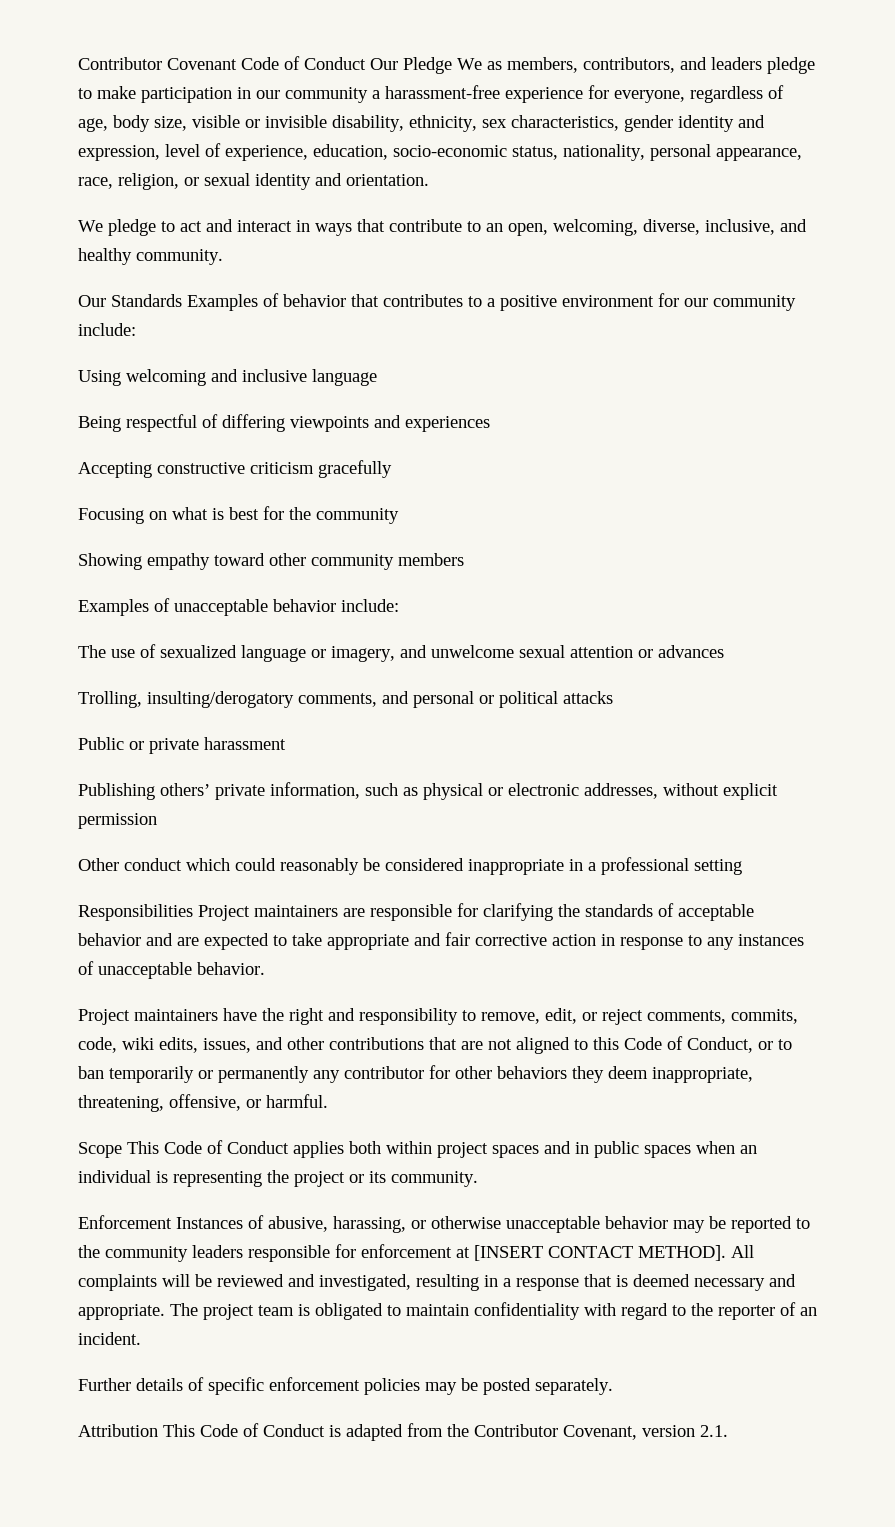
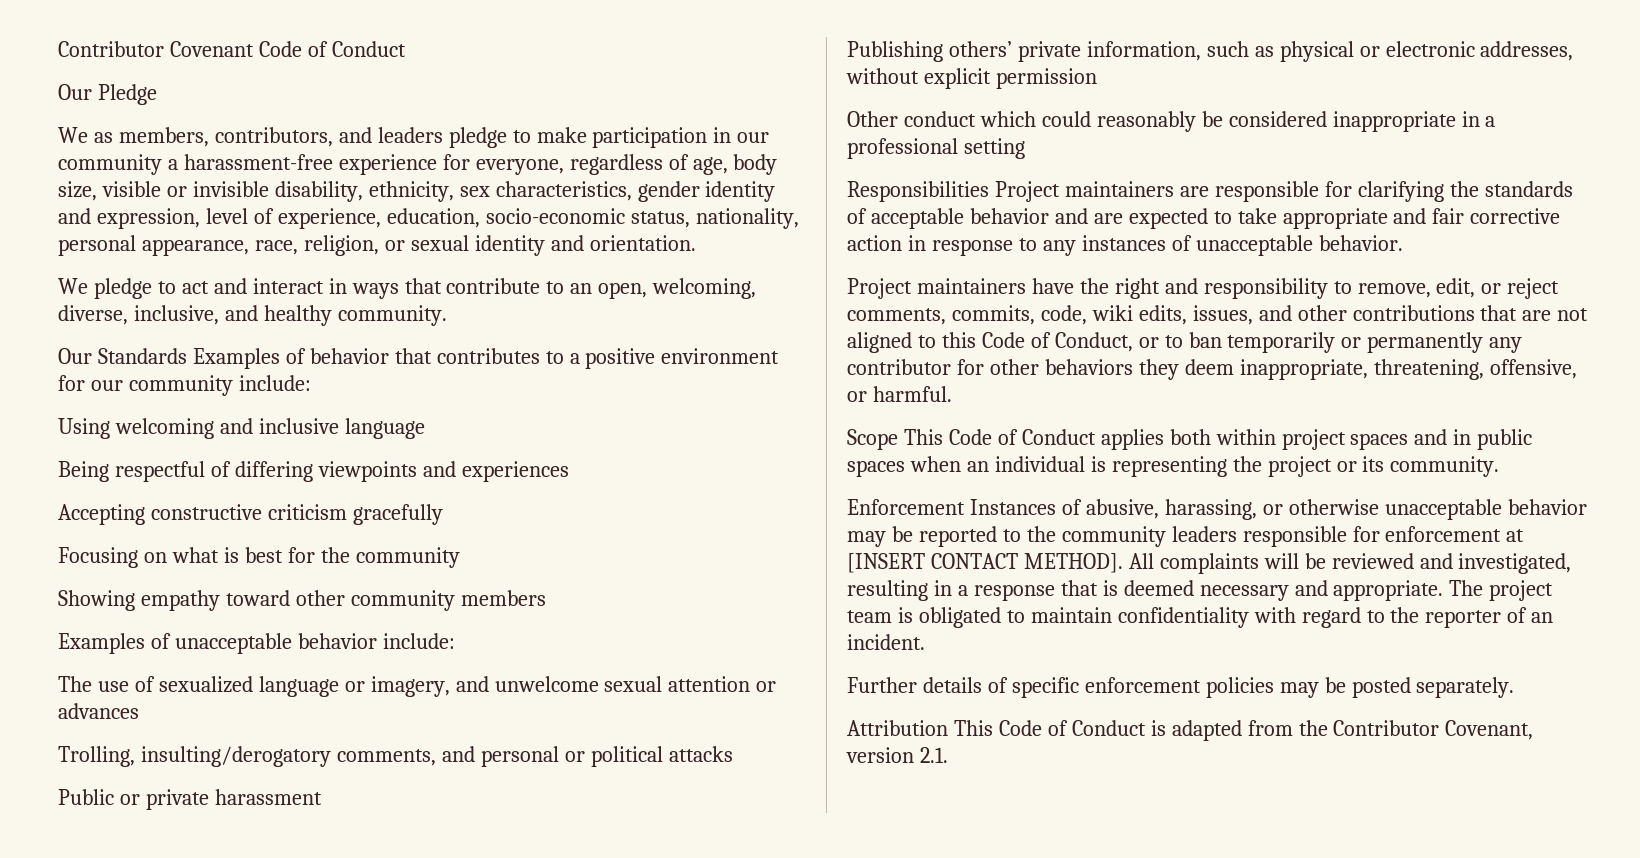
- Contributor Covenant Code of Conduct Our Pledge We as members, contributors, and leaders pledge to make participation in our community a harassment-free experience for everyone, regardless of age, body size, visible or invisible disability, ethnicity, sex characteristics, gender identity and expression, level of experience, education, socio-economic status, nationality, personal appearance, race, religion, or sexual identity and orientation.
+ Contributor Covenant Code of Conduct
+ Our Pledge
+ We as members, contributors, and leaders pledge to make participation in our community a harassment-free experience for everyone, regardless of age, body size, visible or invisible disability, ethnicity, sex characteristics, gender identity and expression, level of experience, education, socio-economic status, nationality, personal appearance, race, religion, or sexual identity and orientation.

